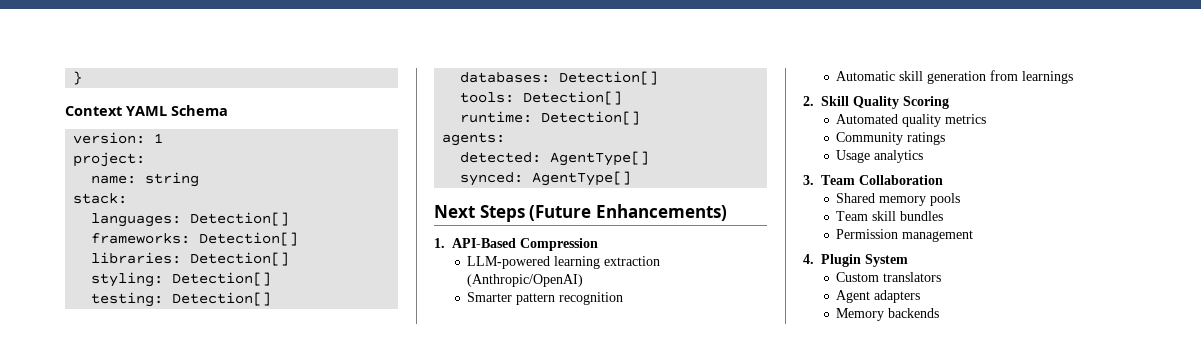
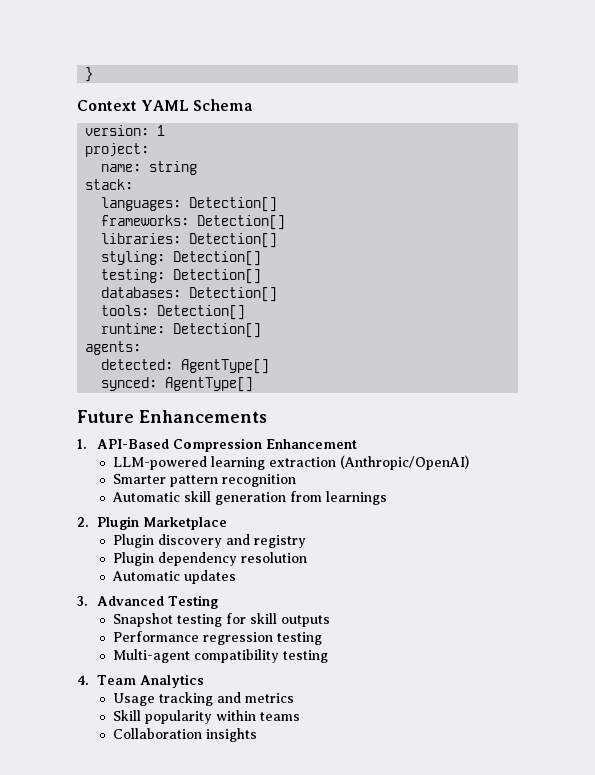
- Next Steps (Future Enhancements)
+ Future Enhancements
- 1. API-Based Compression
+ 1. API-Based Compression Enhancement
- 2. Skill Quality Scoring
- Automated quality metrics
- Community ratings
- Usage analytics
- 3. Team Collaboration
- Shared memory pools
- Team skill bundles
- Permission management
- 4. Plugin System
- Custom translators
- Agent adapters
- Memory backends
+ 2. Plugin Marketplace
+ Plugin discovery and registry
+ Plugin dependency resolution
+ Automatic updates
+ 3. Advanced Testing
+ Snapshot testing for skill outputs
+ Performance regression testing
+ Multi-agent compatibility testing
+ 4. Team Analytics
+ Usage tracking and metrics
+ Skill popularity within teams
+ Collaboration insights

